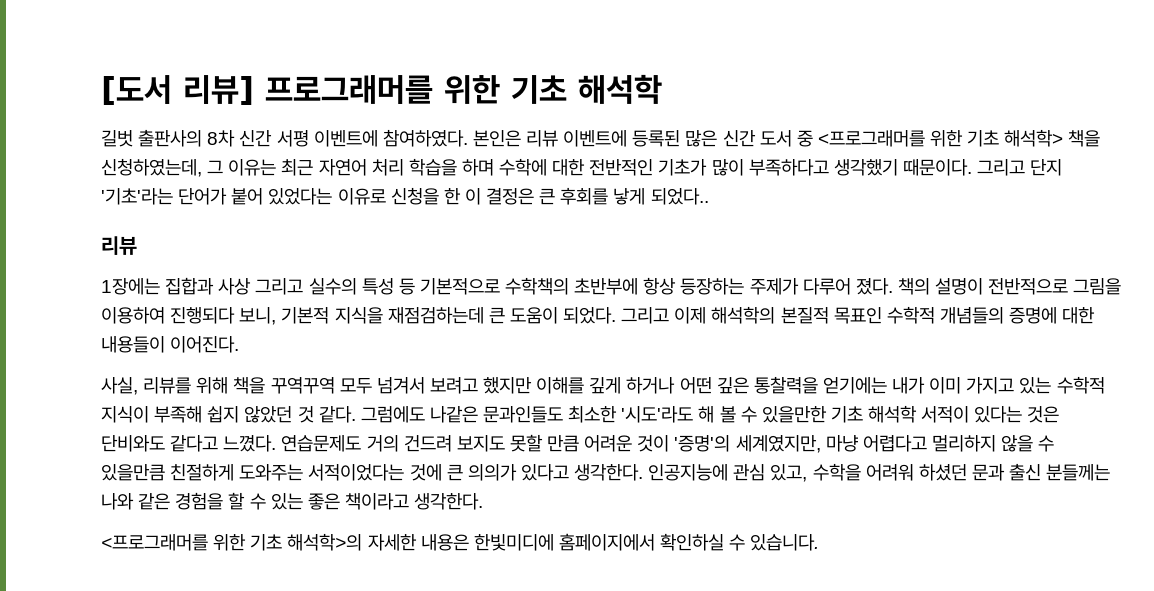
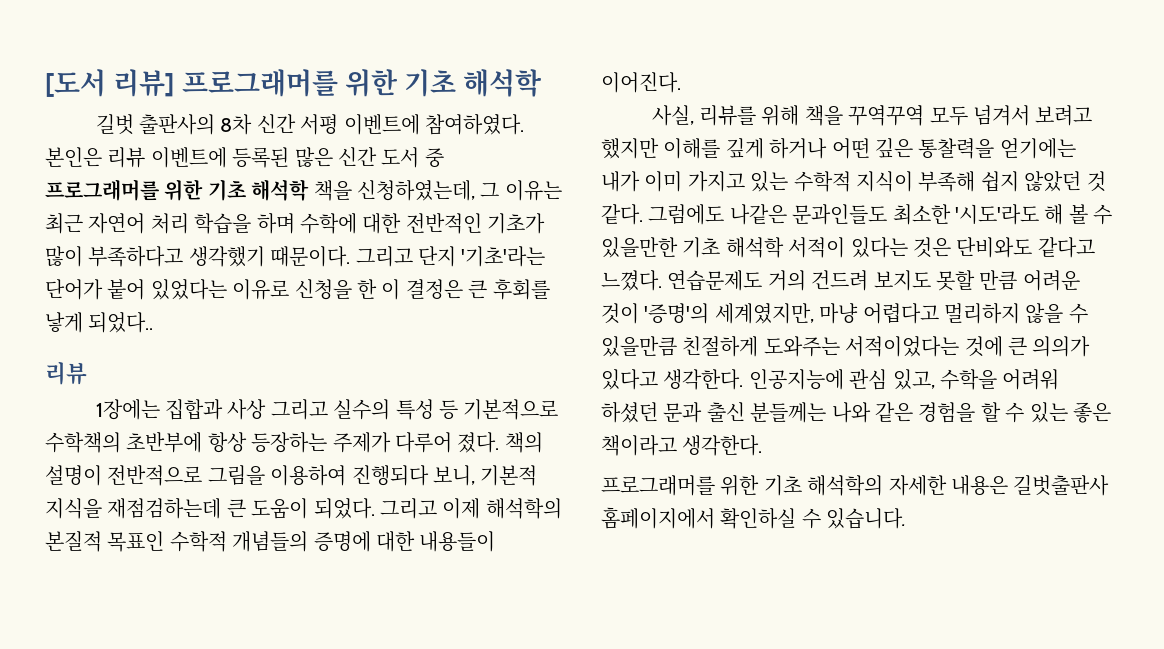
- 본인은 리뷰 이벤트에 등록된 많은 신간 도서 중 <프로그래머를 위한 기초 해석학> 책을 신청하였는데, 그 이유는 최근 자연어 처리 학습을 하며 수학에 대한 전반적인 기초가 많이 부족하다고 생각했기 때문이다.
+ 본인은 리뷰 이벤트에 등록된 많은 신간 도서 중 프로그래머를 위한 기초 해석학 책을 신청하였는데, 그 이유는 최근 자연어 처리 학습을 하며 수학에 대한 전반적인 기초가 많이 부족하다고 생각했기 때문이다.
- <프로그래머를 위한 기초 해석학>의 자세한 내용은 한빛미디에 홈페이지에서 확인하실 수 있습니다.
+ 프로그래머를 위한 기초 해석학의 자세한 내용은 길벗출판사 홈페이지에서 확인하실 수 있습니다.

